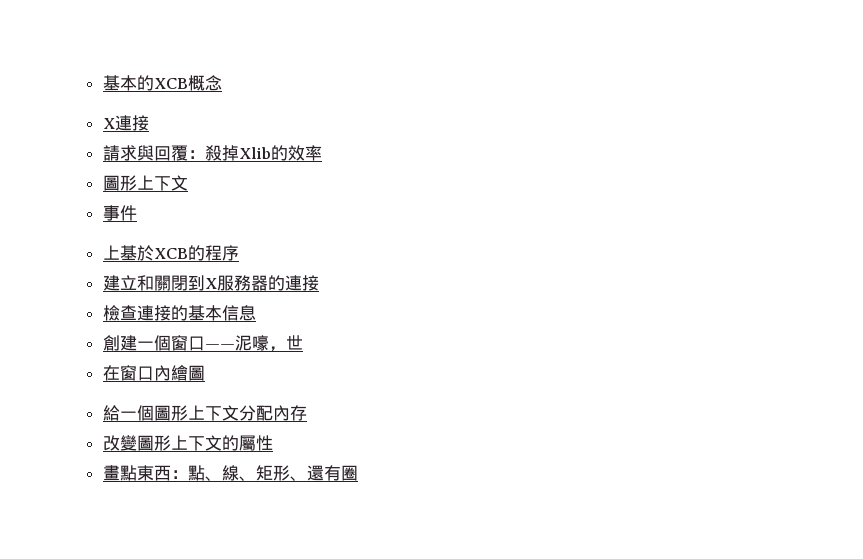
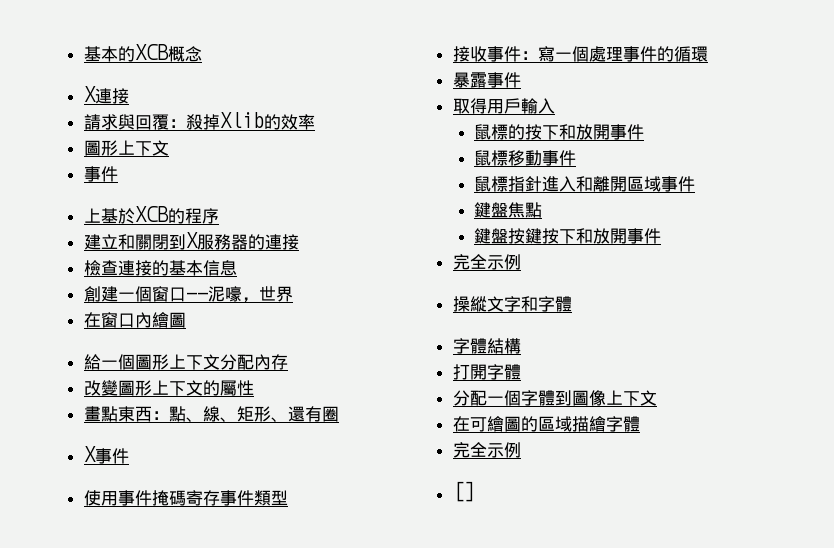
- 創建一個窗口——泥嚎，世
+ 創建一個窗口——泥嚎，世界
+ X事件
+ 使用事件掩碼寄存事件類型
+ 接收事件：寫一個處理事件的循環
+ 暴露事件
+ 取得用戶輸入
+ 鼠標的按下和放開事件
+ 鼠標移動事件
+ 鼠標指針進入和離開區域事件
+ 鍵盤焦點
+ 鍵盤按鍵按下和放開事件
+ 完全示例
+ 操縱文字和字體
+ 字體結構
+ 打開字體
+ 分配一個字體到圖像上下文
+ 在可繪圖的區域描繪字體
+ 完全示例
+ []

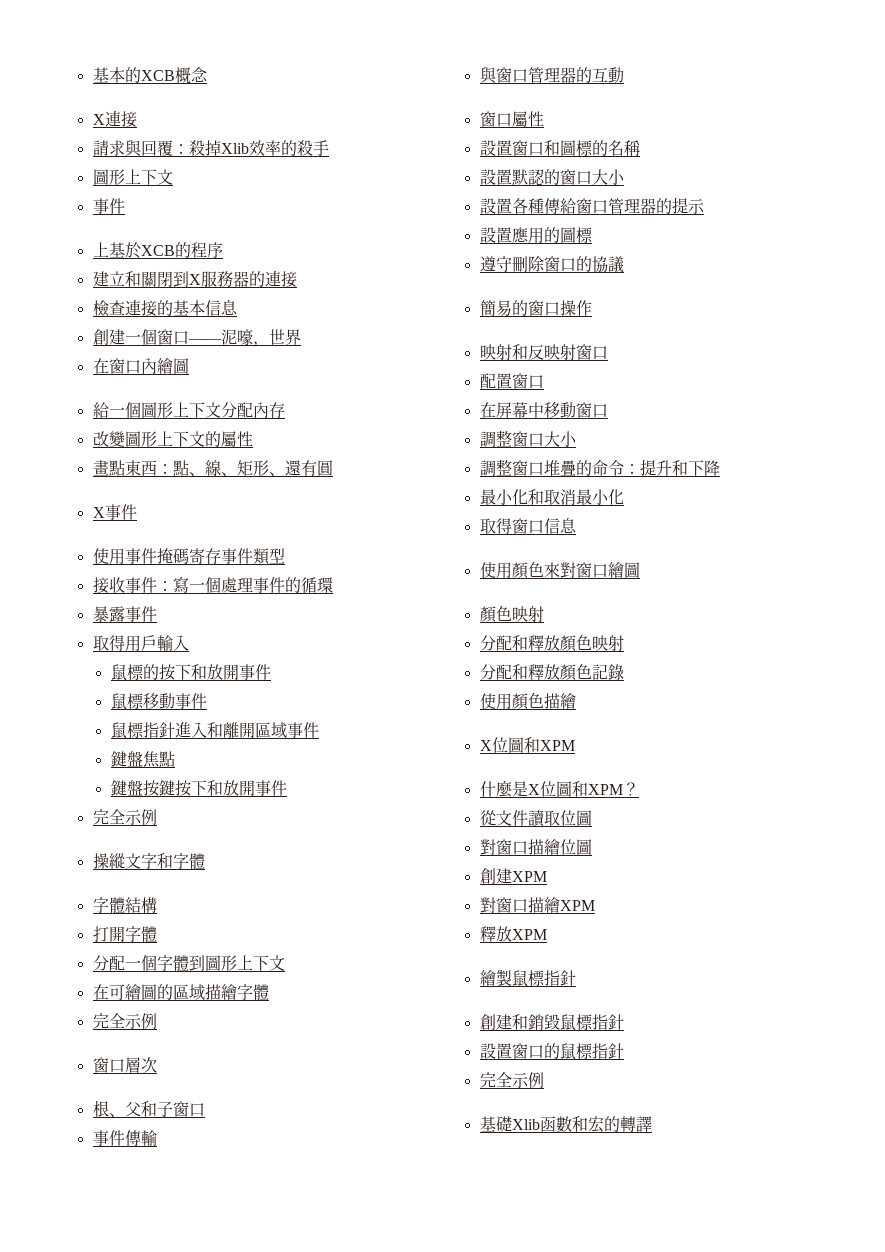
- 請求與回覆：殺掉Xlib的效率
+ 請求與回覆：殺掉Xlib效率的殺手
- 畫點東西：點、線、矩形、還有圈
+ 畫點東西：點、線、矩形、還有圓
- 分配一個字體到圖像上下文
+ 分配一個字體到圖形上下文
- []
+ 窗口層次
+ 根、父和子窗口
+ 事件傳輸
+ 與窗口管理器的互動
+ 窗口屬性
+ 設置窗口和圖標的名稱
+ 設置默認的窗口大小
+ 設置各種傳給窗口管理器的提示
+ 設置應用的圖標
+ 遵守刪除窗口的協議
+ 簡易的窗口操作
+ 映射和反映射窗口
+ 配置窗口
+ 在屏幕中移動窗口
+ 調整窗口大小
+ 調整窗口堆疊的命令：提升和下降
+ 最小化和取消最小化
+ 取得窗口信息
+ 使用顏色來對窗口繪圖
+ 顏色映射
+ 分配和釋放顏色映射
+ 分配和釋放顏色記錄
+ 使用顏色描繪
+ X位圖和XPM
+ 什麼是X位圖和XPM？
+ 從文件讀取位圖
+ 對窗口描繪位圖
+ 創建XPM
+ 對窗口描繪XPM
+ 釋放XPM
+ 繪製鼠標指針
+ 創建和銷毀鼠標指針
+ 設置窗口的鼠標指針
+ 完全示例
+ 基礎Xlib函數和宏的轉譯

